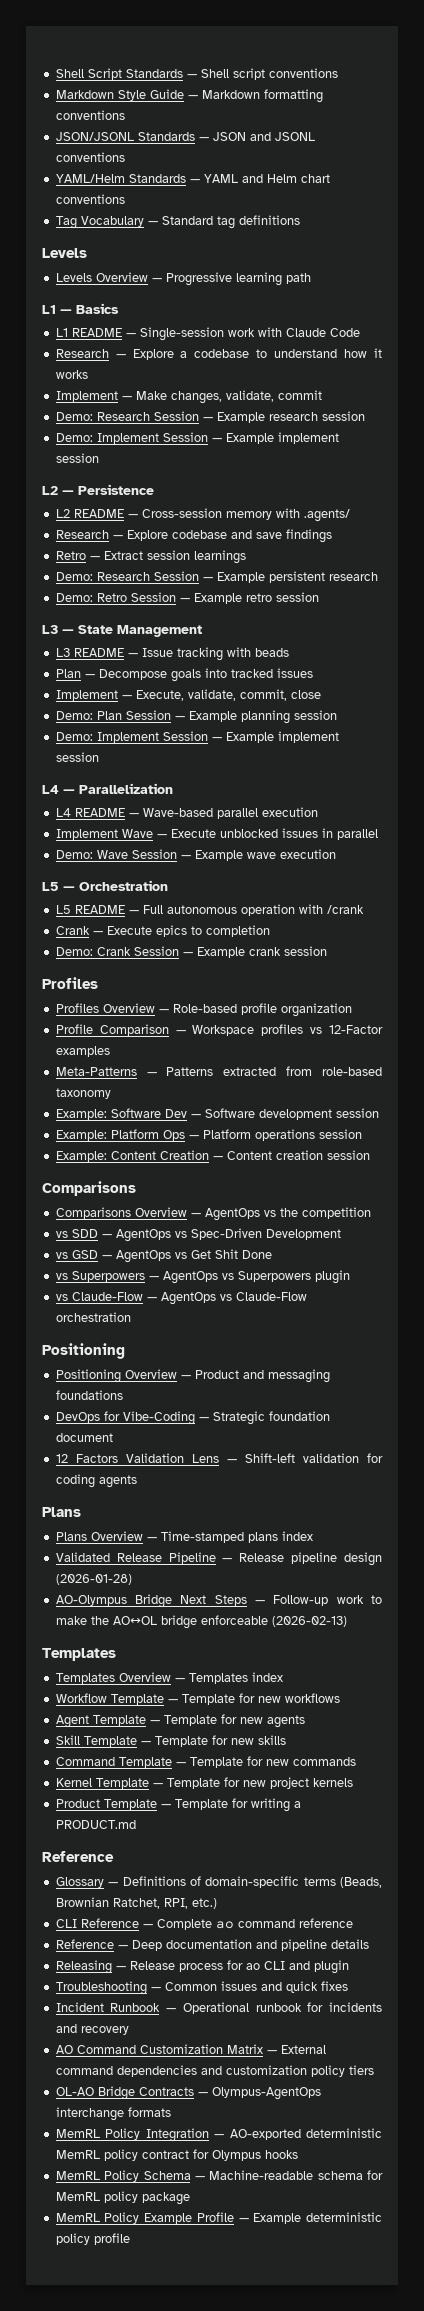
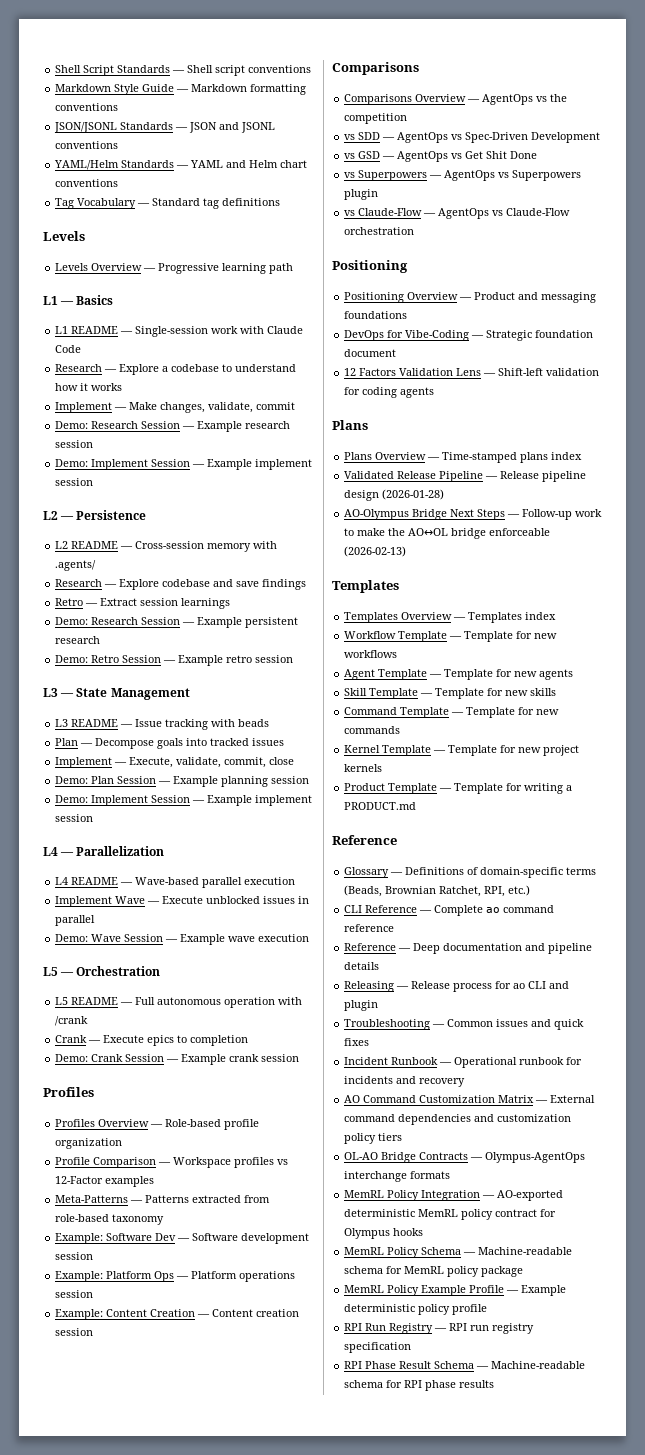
+ RPI Run Registry — RPI run registry specification
+ RPI Phase Result Schema — Machine-readable schema for RPI phase results

